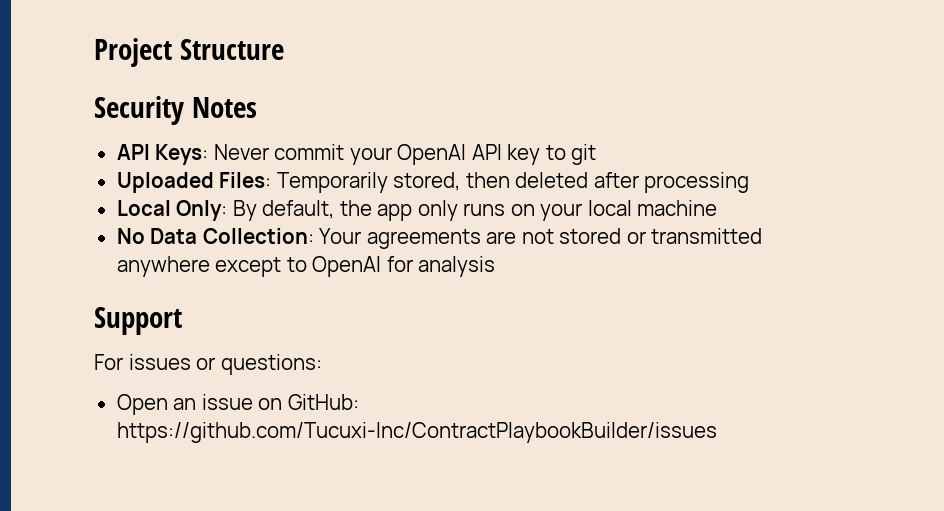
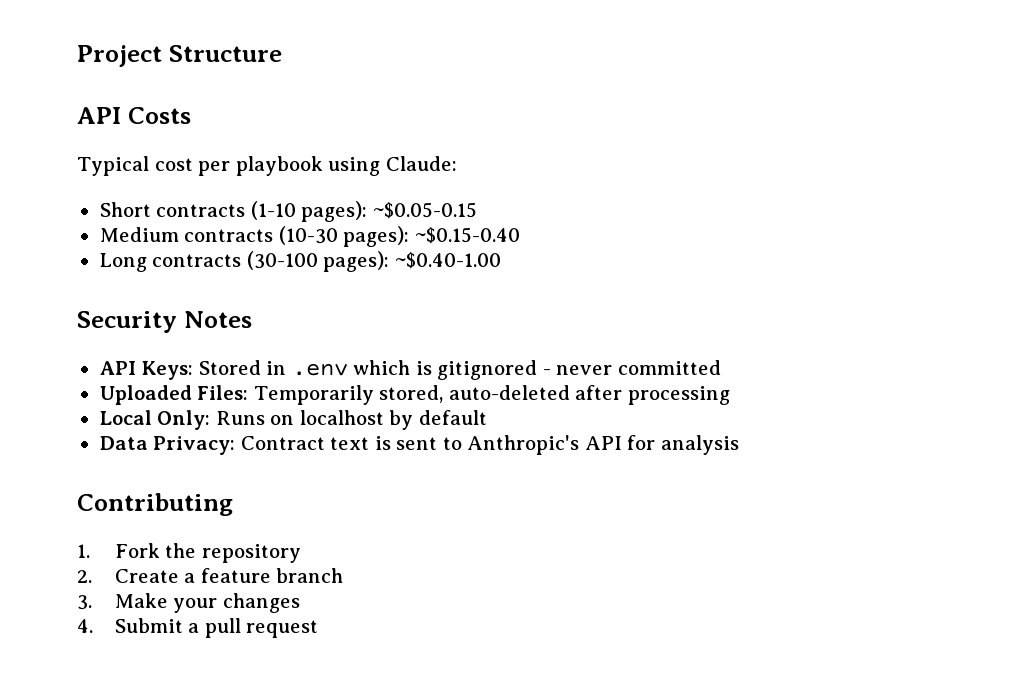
+ API Costs
+ Typical cost per playbook using Claude:
+ Short contracts (1-10 pages): ~$0.05-0.15
+ Medium contracts (10-30 pages): ~$0.15-0.40
+ Long contracts (30-100 pages): ~$0.40-1.00
  Security Notes
- API Keys: Never commit your OpenAI API key to git
+ API Keys: Stored in .env which is gitignored - never committed
- Uploaded Files: Temporarily stored, then deleted after processing
+ Uploaded Files: Temporarily stored, auto-deleted after processing
- Local Only: By default, the app only runs on your local machine
- No Data Collection: Your agreements are not stored or transmitted anywhere except to OpenAI for analysis
- Support
- For issues or questions:
- Open an issue on GitHub: https://github.com/Tucuxi-Inc/ContractPlaybookBuilder/issues
+ Local Only: Runs on localhost by default
+ Data Privacy: Contract text is sent to Anthropic's API for analysis
+ Contributing
+ 1. Fork the repository
+ 2. Create a feature branch
+ 3. Make your changes
+ 4. Submit a pull request

